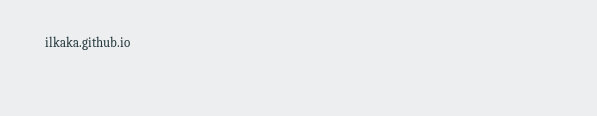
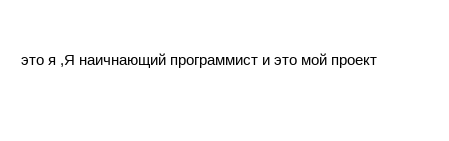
- ilkaka.github.io
+ это я ,Я наичнающий программист и это мой проект

